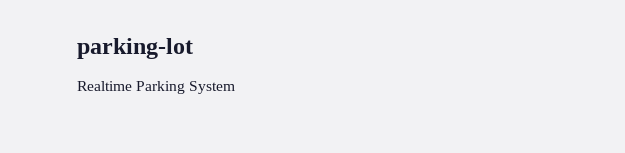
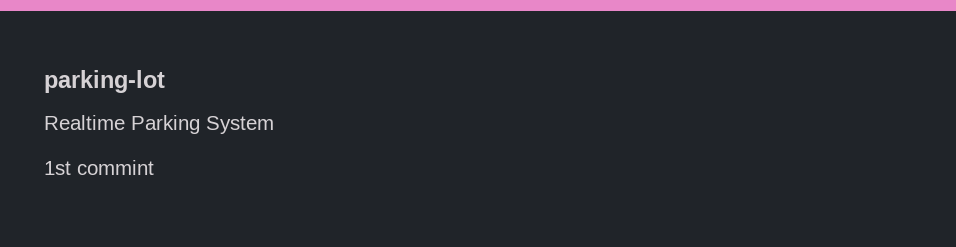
+ 1st commint

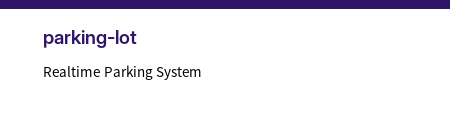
- 1st commint

